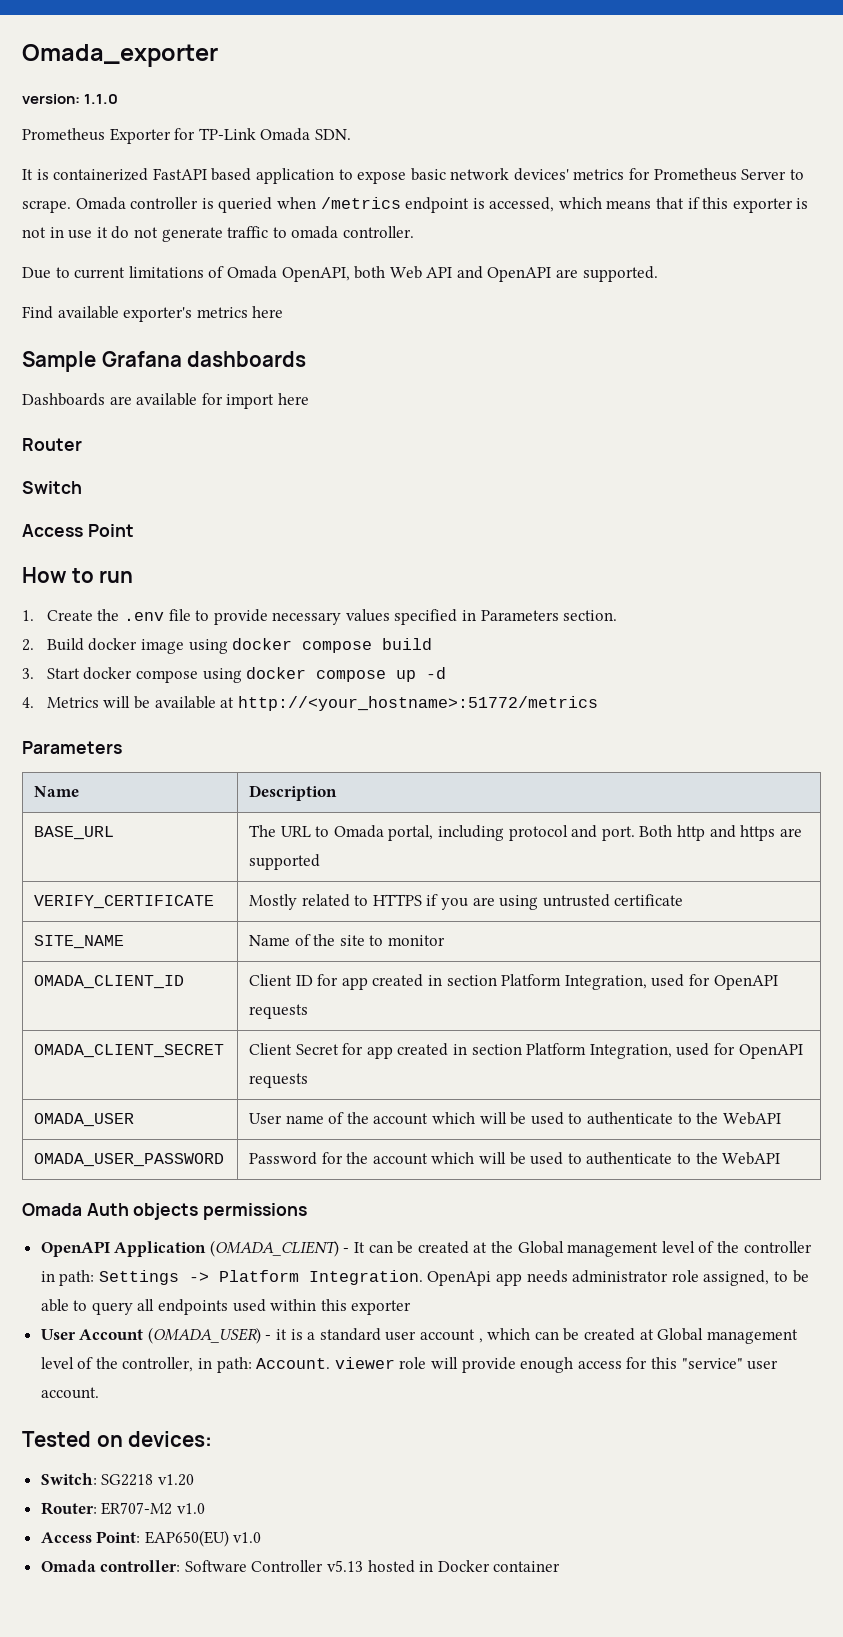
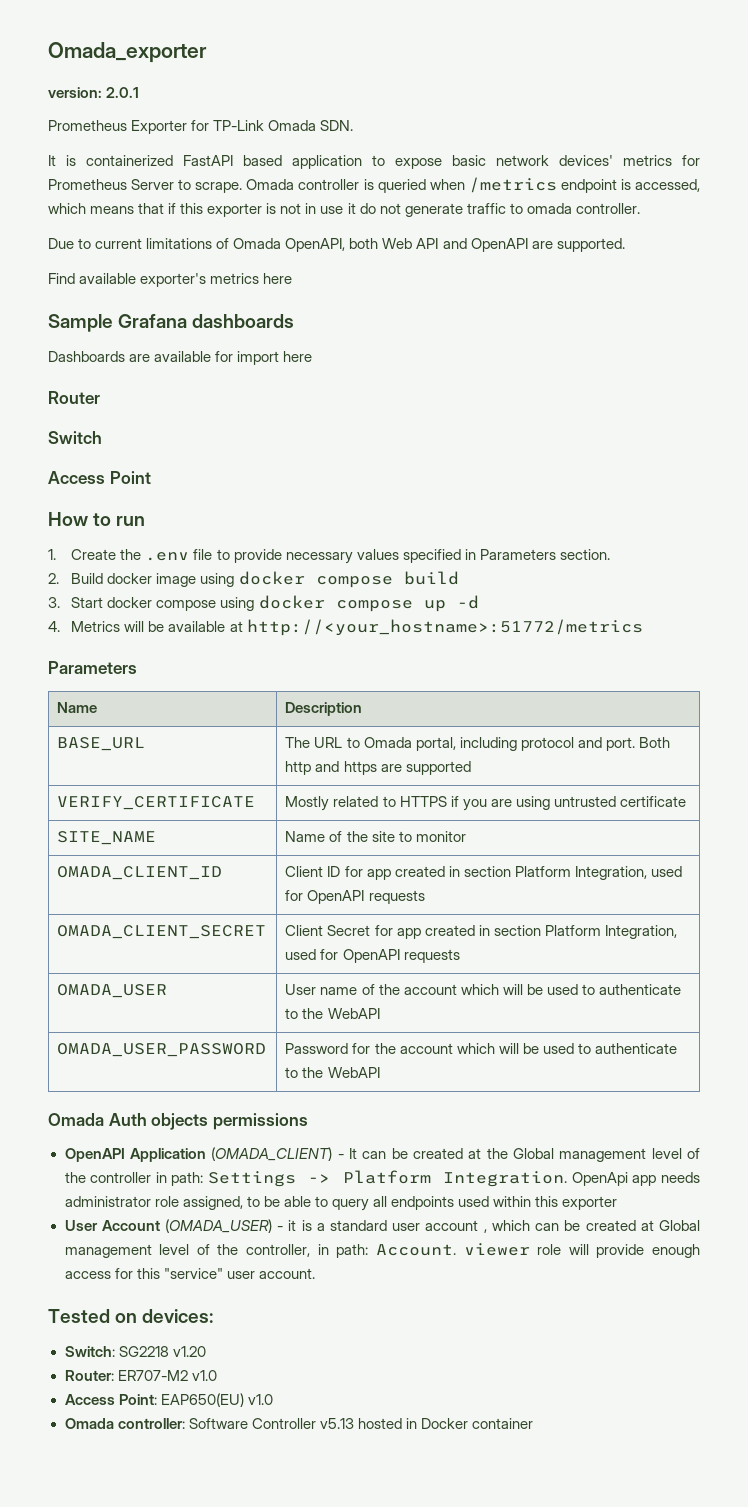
- version: 1.1.0
+ version: 2.0.1

